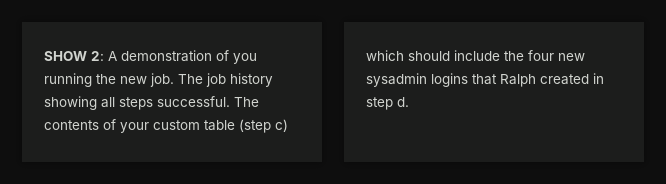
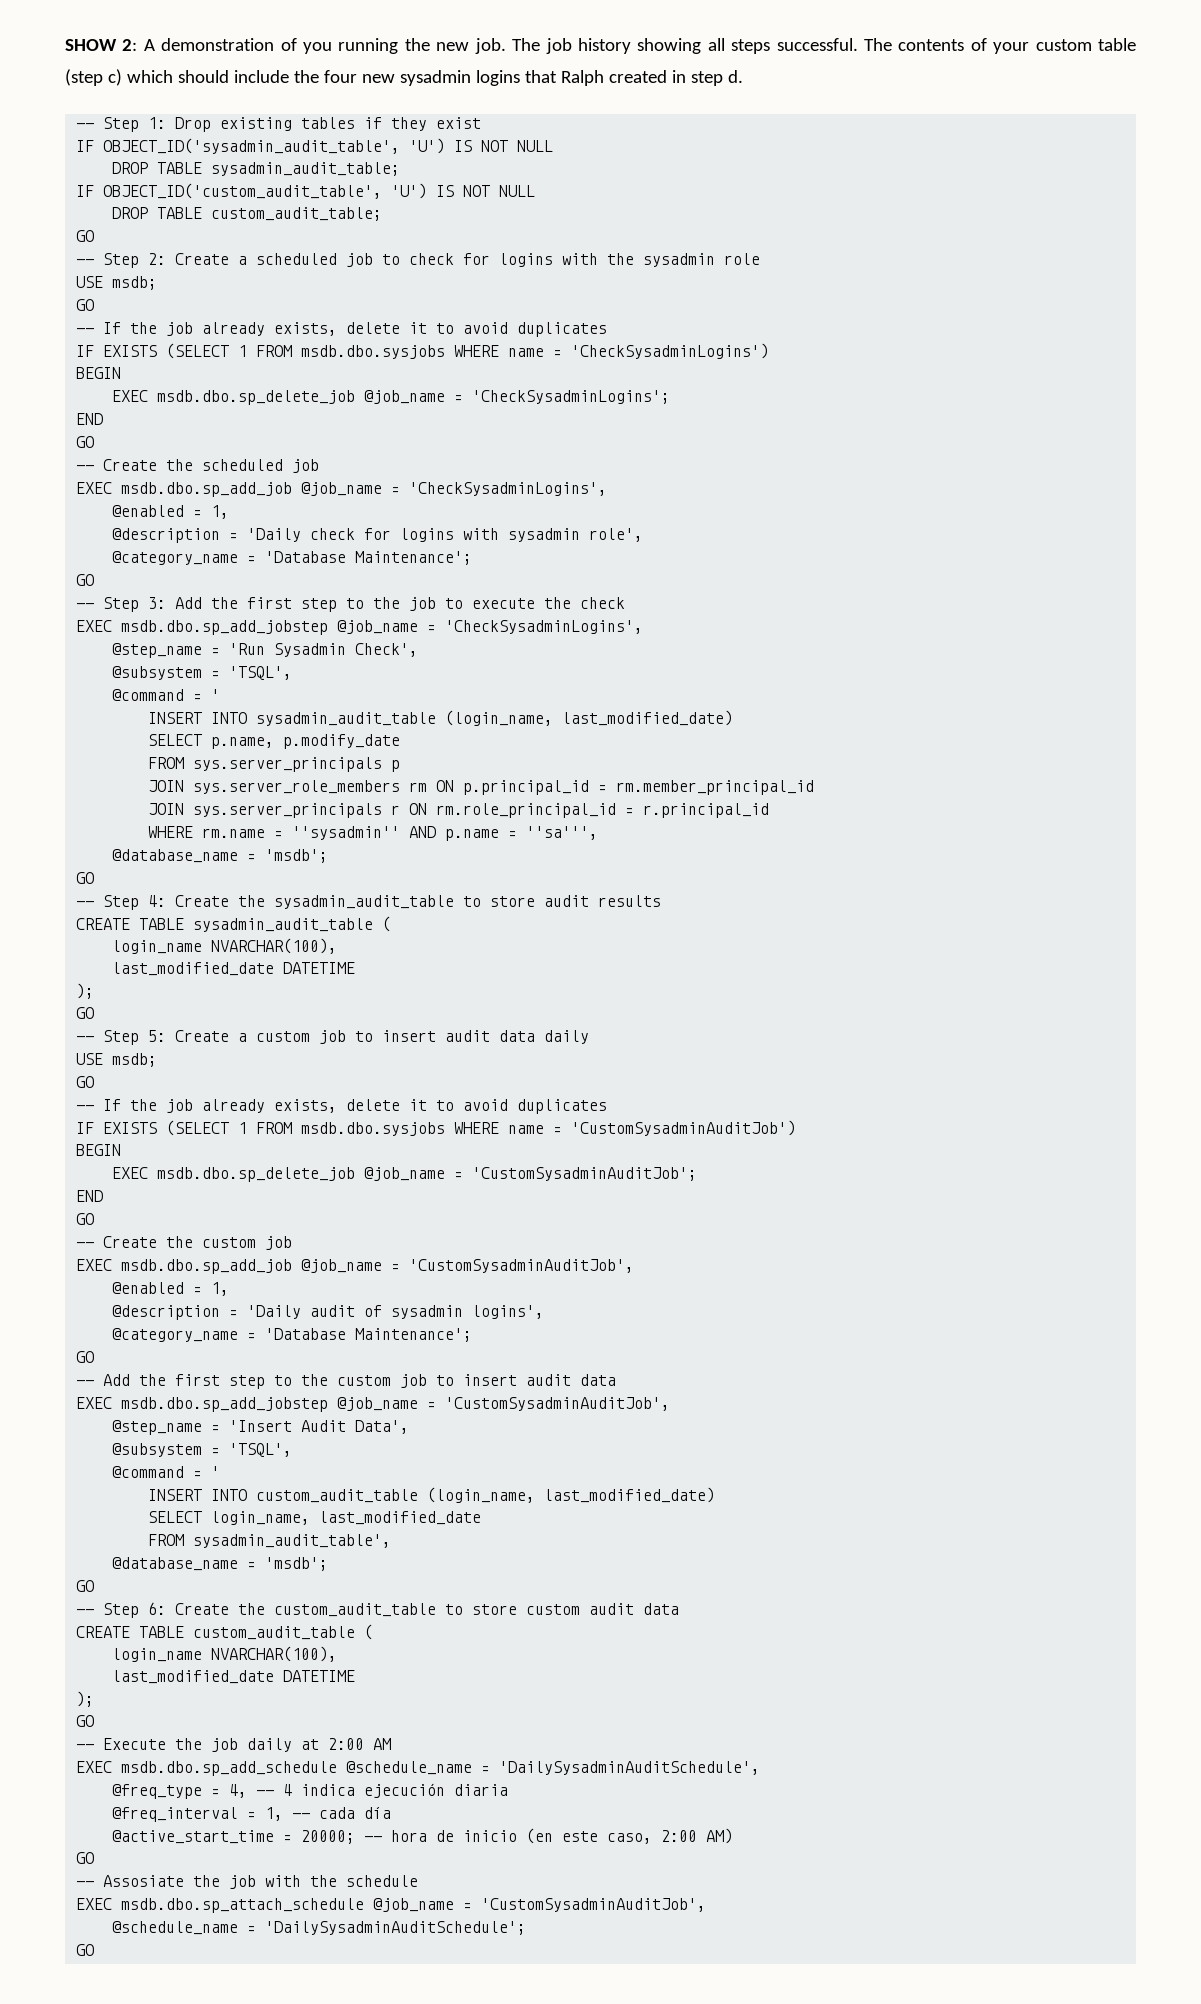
+ -- Step 1: Drop existing tables if they exist
+ IF OBJECT_ID('sysadmin_audit_table', 'U') IS NOT NULL
+ DROP TABLE sysadmin_audit_table;
+ IF OBJECT_ID('custom_audit_table', 'U') IS NOT NULL
+ DROP TABLE custom_audit_table;
+ GO
+ -- Step 2: Create a scheduled job to check for logins with the sysadmin role
+ USE msdb;
+ GO
+ -- If the job already exists, delete it to avoid duplicates
+ IF EXISTS (SELECT 1 FROM msdb.dbo.sysjobs WHERE name = 'CheckSysadminLogins')
+ BEGIN
+ EXEC msdb.dbo.sp_delete_job @job_name = 'CheckSysadminLogins';
+ END
+ GO
+ -- Create the scheduled job
+ EXEC msdb.dbo.sp_add_job @job_name = 'CheckSysadminLogins',
+ @enabled = 1,
+ @description = 'Daily check for logins with sysadmin role',
+ @category_name = 'Database Maintenance';
+ GO
+ -- Step 3: Add the first step to the job to execute the check
+ EXEC msdb.dbo.sp_add_jobstep @job_name = 'CheckSysadminLogins',
+ @step_name = 'Run Sysadmin Check',
+ @subsystem = 'TSQL',
+ @command = '
+ INSERT INTO sysadmin_audit_table (login_name, last_modified_date)
+ SELECT p.name, p.modify_date
+ FROM sys.server_principals p
+ JOIN sys.server_role_members rm ON p.principal_id = rm.member_principal_id
+ JOIN sys.server_principals r ON rm.role_principal_id = r.principal_id
+ WHERE rm.name = ''sysadmin'' AND p.name = ''sa''',
+ @database_name = 'msdb';
+ GO
+ -- Step 4: Create the sysadmin_audit_table to store audit results
+ CREATE TABLE sysadmin_audit_table (
+ login_name NVARCHAR(100),
+ last_modified_date DATETIME
+ );
+ GO
+ -- Step 5: Create a custom job to insert audit data daily
+ USE msdb;
+ GO
+ -- If the job already exists, delete it to avoid duplicates
+ IF EXISTS (SELECT 1 FROM msdb.dbo.sysjobs WHERE name = 'CustomSysadminAuditJob')
+ BEGIN
+ EXEC msdb.dbo.sp_delete_job @job_name = 'CustomSysadminAuditJob';
+ END
+ GO
+ -- Create the custom job
+ EXEC msdb.dbo.sp_add_job @job_name = 'CustomSysadminAuditJob',
+ @enabled = 1,
+ @description = 'Daily audit of sysadmin logins',
+ @category_name = 'Database Maintenance';
+ GO
+ -- Add the first step to the custom job to insert audit data
+ EXEC msdb.dbo.sp_add_jobstep @job_name = 'CustomSysadminAuditJob',
+ @step_name = 'Insert Audit Data',
+ @subsystem = 'TSQL',
+ @command = '
+ INSERT INTO custom_audit_table (login_name, last_modified_date)
+ SELECT login_name, last_modified_date
+ FROM sysadmin_audit_table',
+ @database_name = 'msdb';
+ GO
+ -- Step 6: Create the custom_audit_table to store custom audit data
+ CREATE TABLE custom_audit_table (
+ login_name NVARCHAR(100),
+ last_modified_date DATETIME
+ );
+ GO
+ -- Execute the job daily at 2:00 AM
+ EXEC msdb.dbo.sp_add_schedule @schedule_name = 'DailySysadminAuditSchedule',
+ @freq_type = 4, -- 4 indica ejecución diaria
+ @freq_interval = 1, -- cada día
+ @active_start_time = 20000; -- hora de inicio (en este caso, 2:00 AM)
+ GO
+ -- Assosiate the job with the schedule
+ EXEC msdb.dbo.sp_attach_schedule @job_name = 'CustomSysadminAuditJob',
+ @schedule_name = 'DailySysadminAuditSchedule';
+ GO

